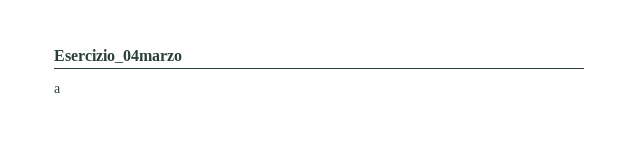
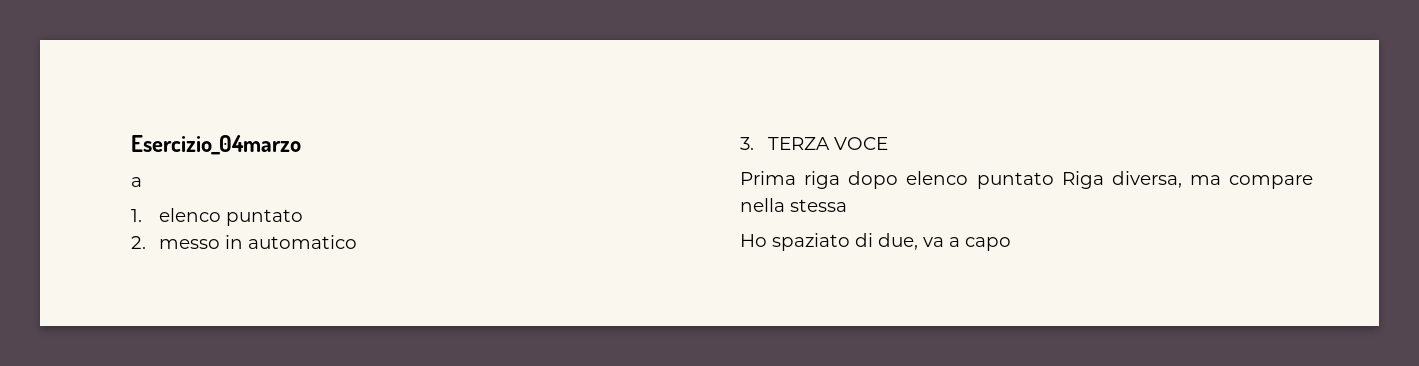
+ 1. elenco puntato
+ 2. messo in automatico
+ 3. TERZA VOCE
+ Prima riga dopo elenco puntato Riga diversa, ma compare nella stessa
+ Ho spaziato di due, va a capo

